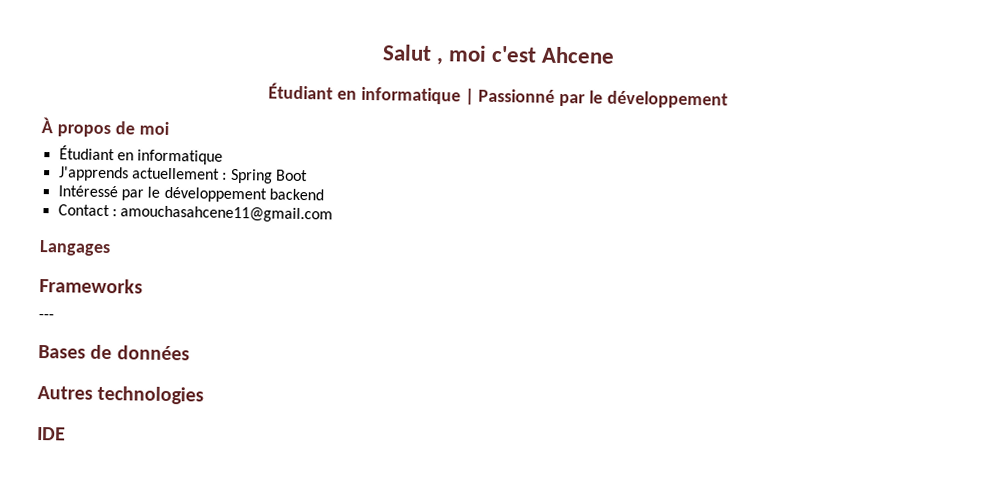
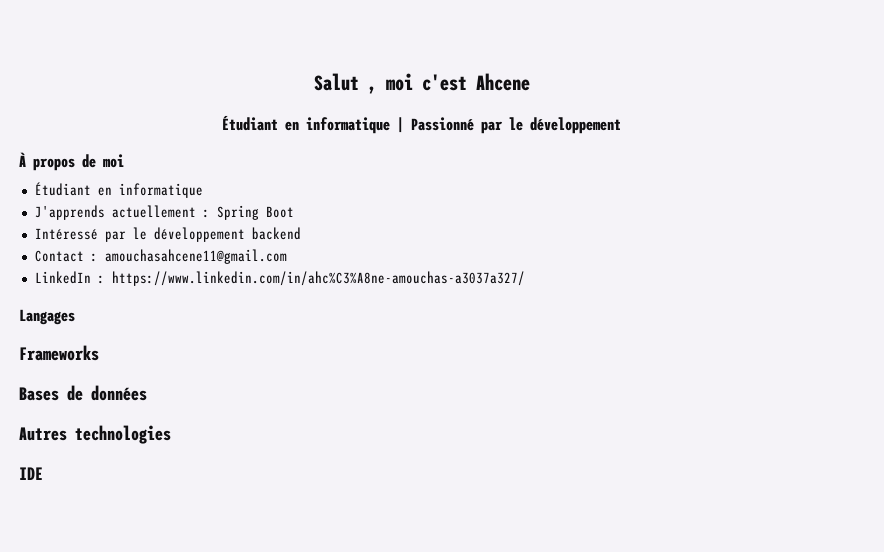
+ LinkedIn : https://www.linkedin.com/in/ahc%C3%A8ne-amouchas-a3037a327/
- ---

